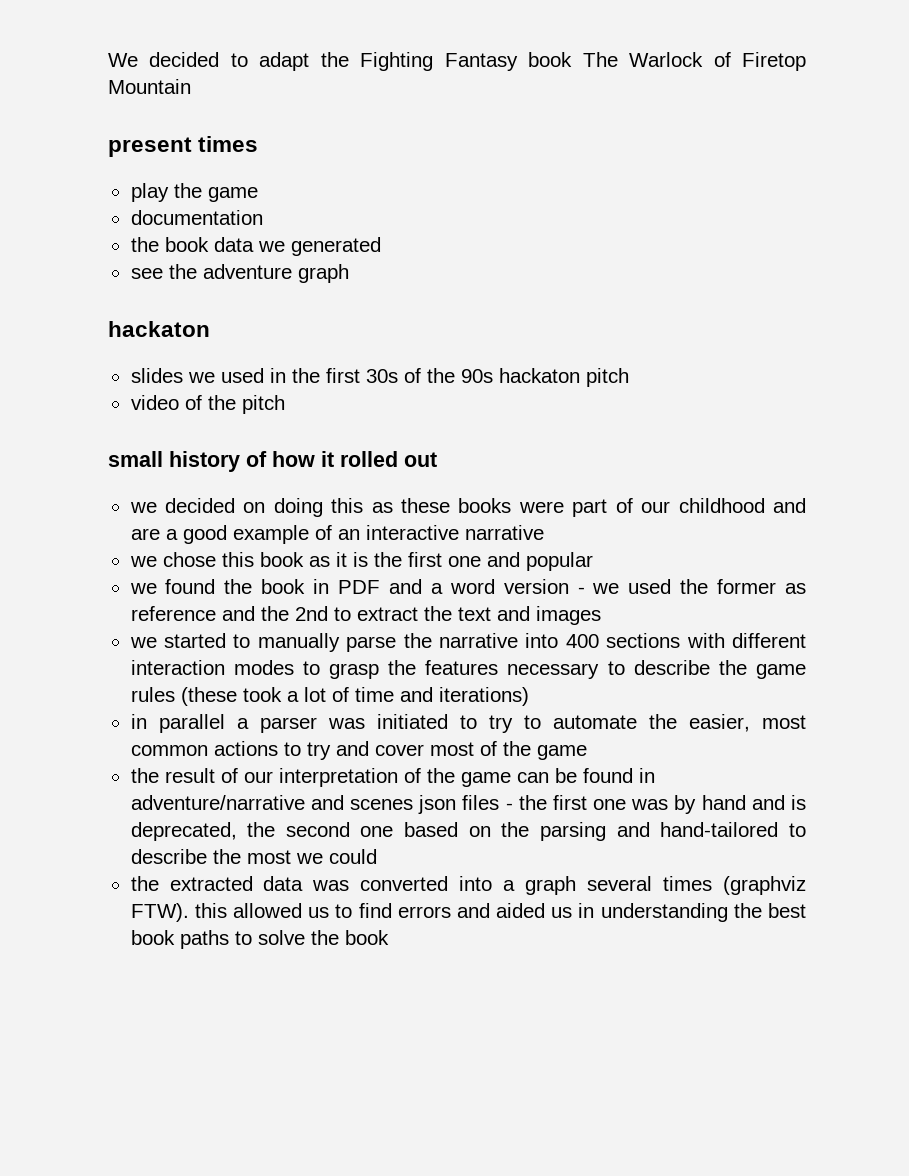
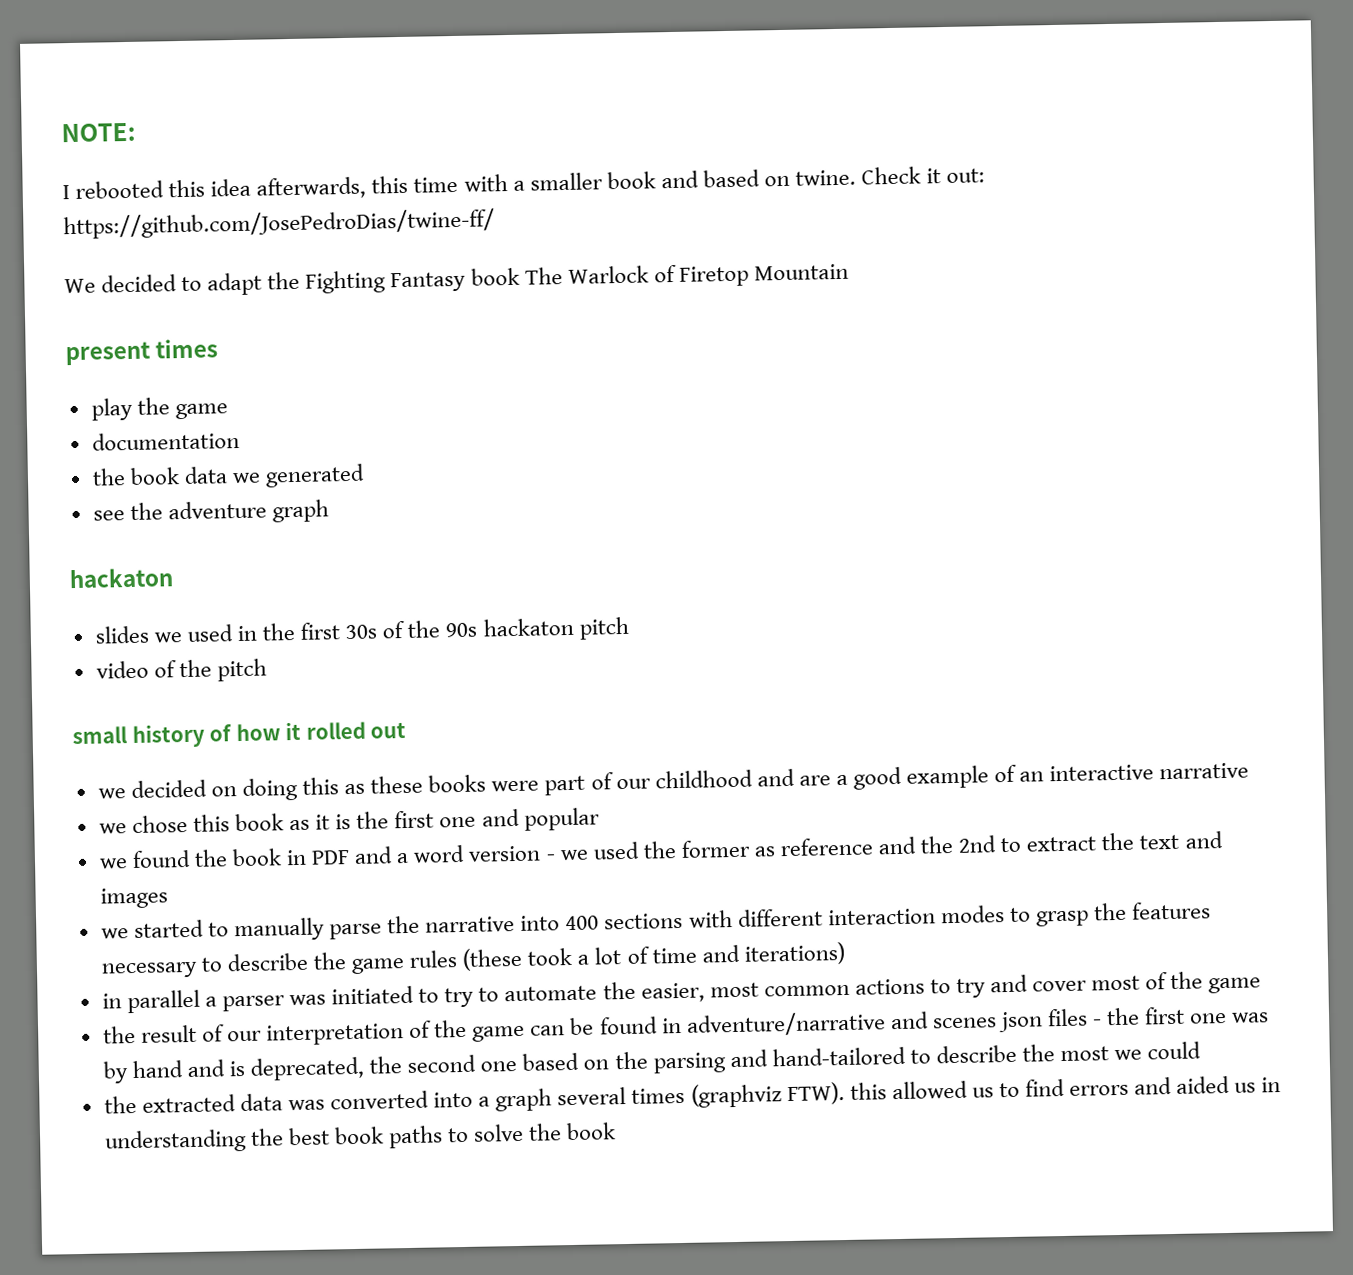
+ NOTE:
+ I rebooted this idea afterwards, this time with a smaller book and based on twine. Check it out: https://github.com/JosePedroDias/twine-ff/

